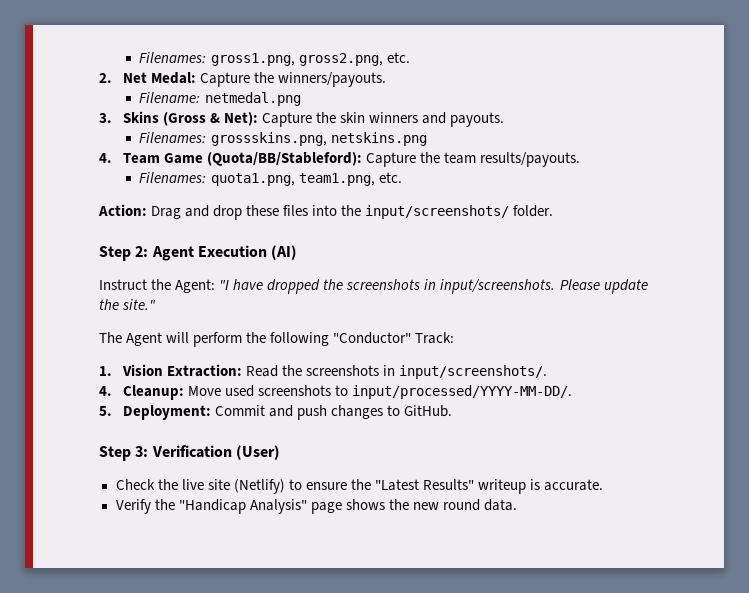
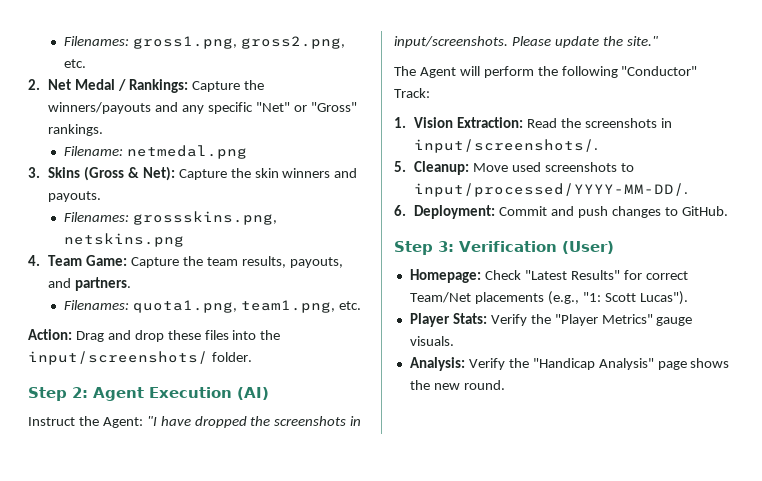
- 2. Net Medal: Capture the winners/payouts.
+ 2. Net Medal / Rankings: Capture the winners/payouts and any specific "Net" or "Gross" rankings.
- 4. Team Game (Quota/BB/Stableford): Capture the team results/payouts.
+ 4. Team Game: Capture the team results, payouts, and partners.
- 4. Cleanup: Move used screenshots to input/processed/YYYY-MM-DD/.
+ 5. Cleanup: Move used screenshots to input/processed/YYYY-MM-DD/.
- 5. Deployment: Commit and push changes to GitHub.
+ 6. Deployment: Commit and push changes to GitHub.
- Check the live site (Netlify) to ensure the "Latest Results" writeup is accurate.
- Verify the "Handicap Analysis" page shows the new round data.
+ Homepage: Check "Latest Results" for correct Team/Net placements (e.g., "1: Scott Lucas").
+ Player Stats: Verify the "Player Metrics" gauge visuals.
+ Analysis: Verify the "Handicap Analysis" page shows the new round.

